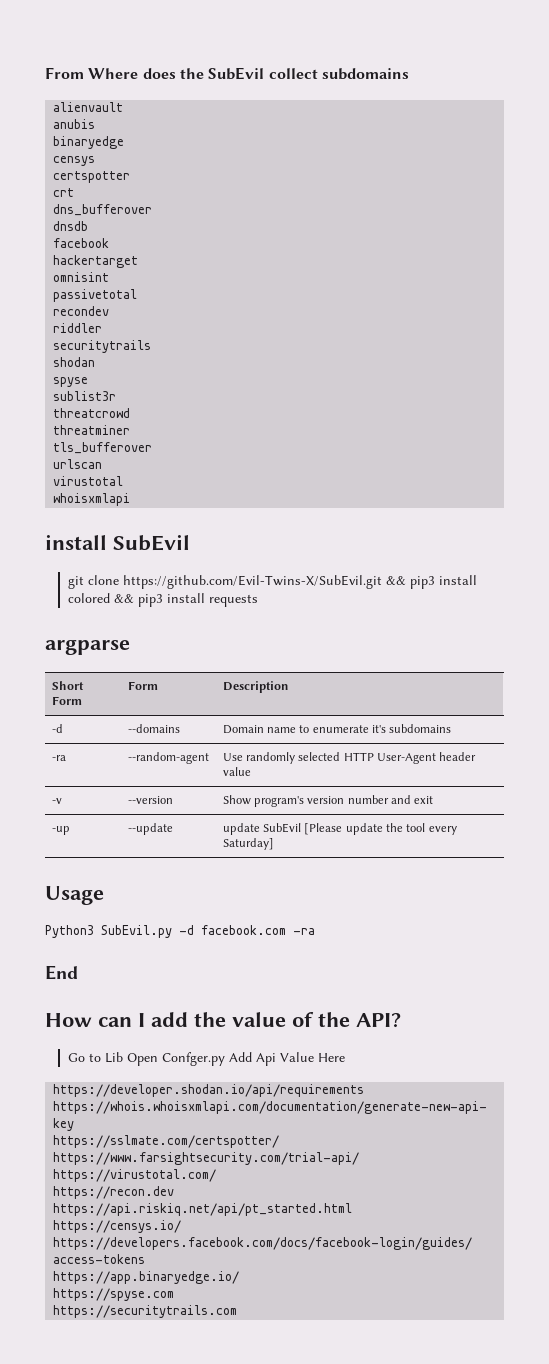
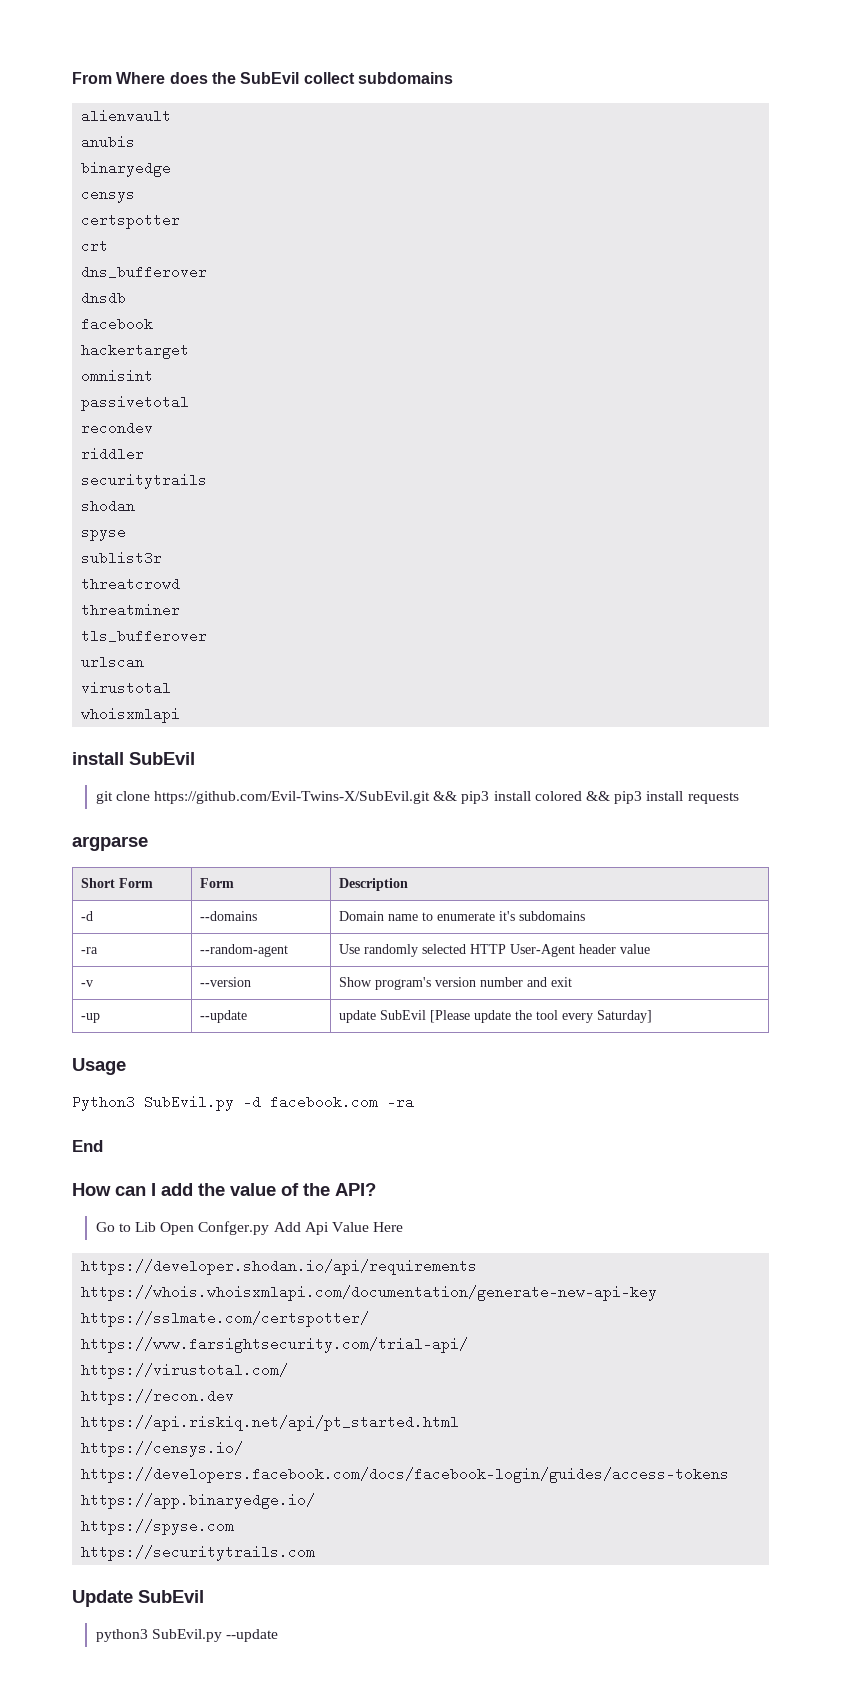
+ Update SubEvil
+ python3 SubEvil.py --update

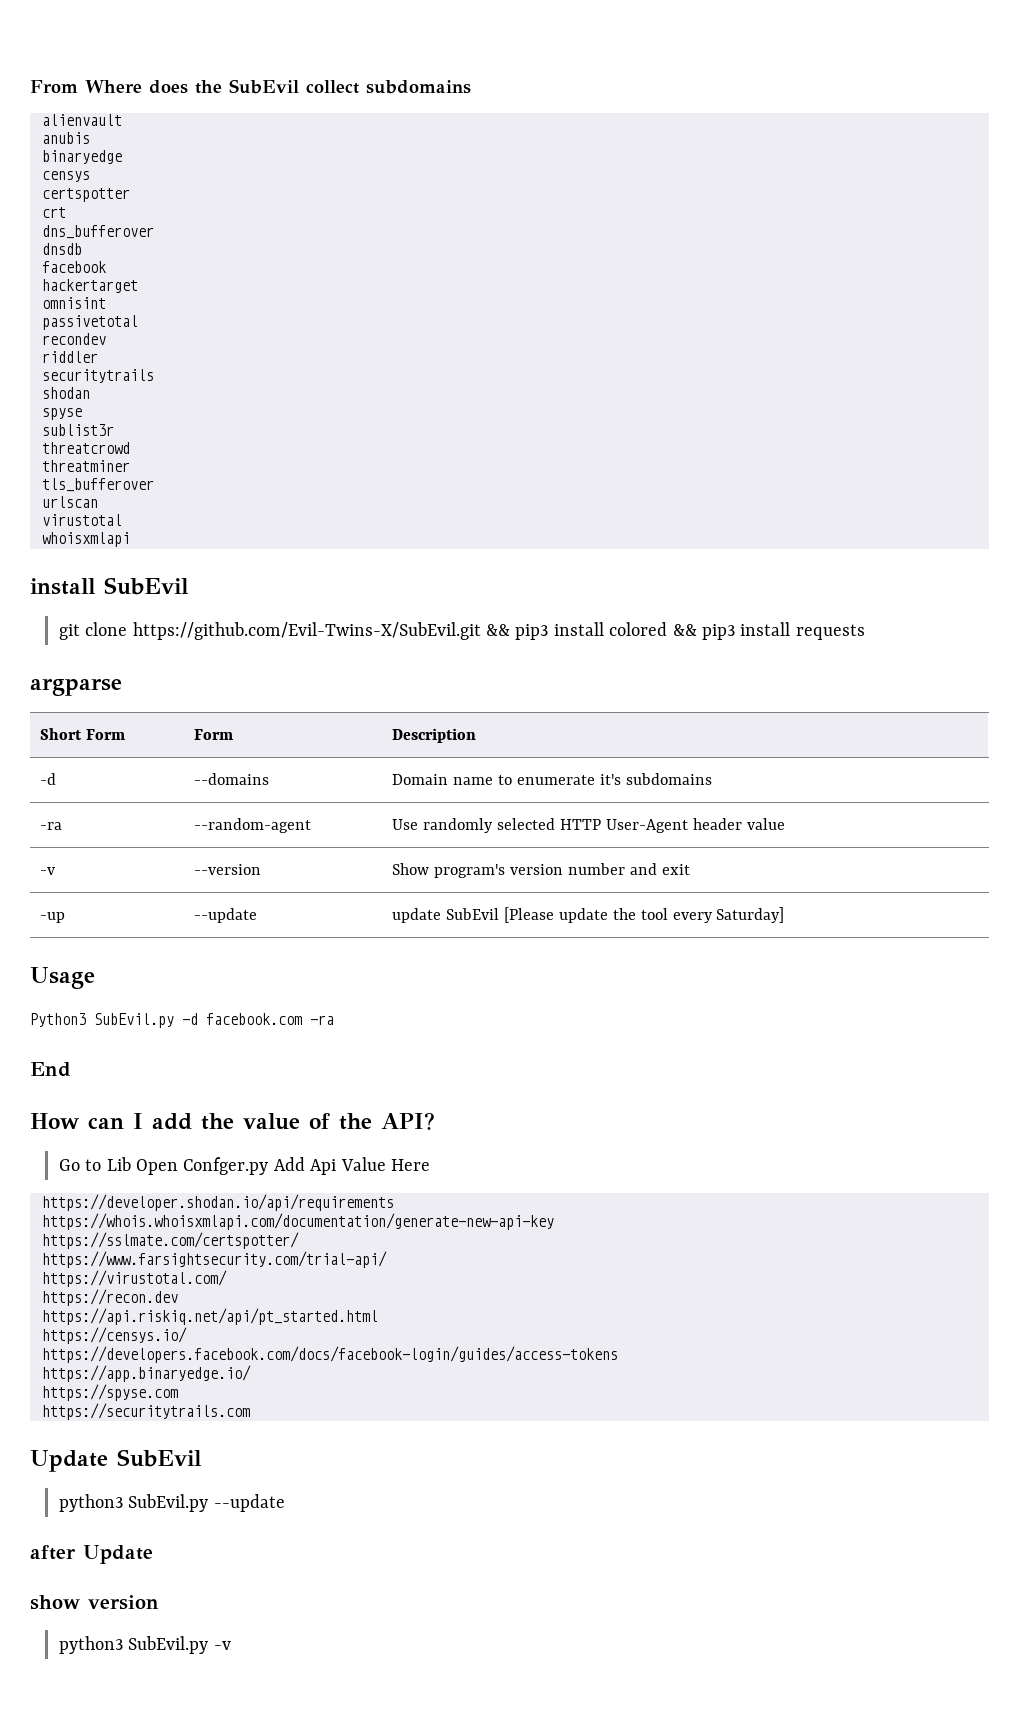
+ after Update
+ show version
+ python3 SubEvil.py -v

